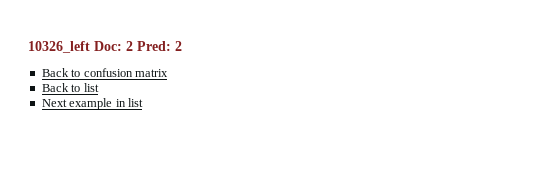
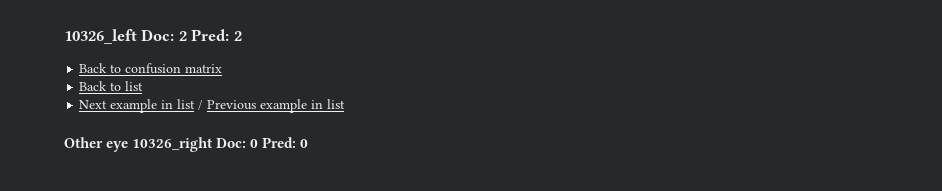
- Next example in list
+ Next example in list / Previous example in list
+ Other eye 10326_right Doc: 0 Pred: 0

